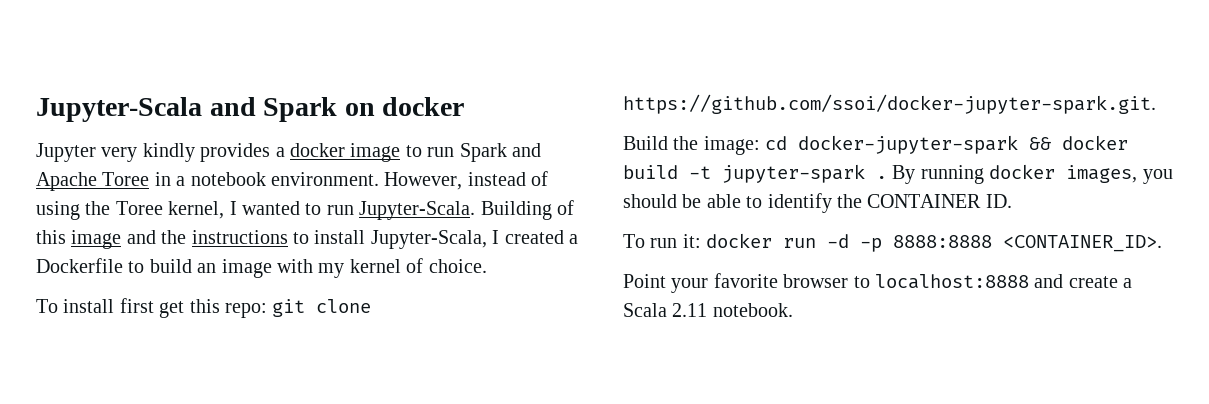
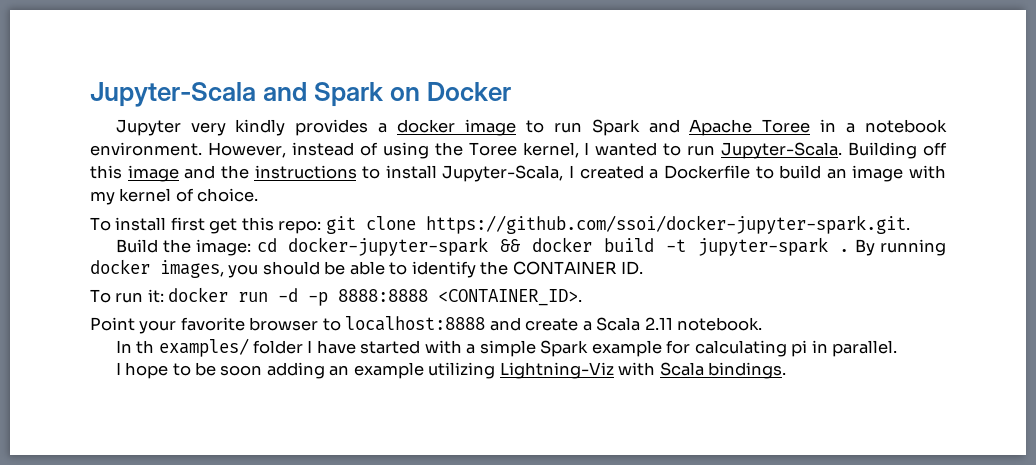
- Jupyter-Scala and Spark on docker
+ Jupyter-Scala and Spark on Docker
- Building of this image and the instructions to install Jupyter-Scala, I created a Dockerfile to build an image with my kernel of choice.
+ Building off this image and the instructions to install Jupyter-Scala, I created a Dockerfile to build an image with my kernel of choice.
+ In th examples/ folder I have started with a simple Spark example for calculating pi in parallel.
+ I hope to be soon adding an example utilizing Lightning-Viz with Scala bindings.

